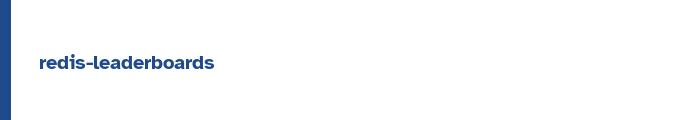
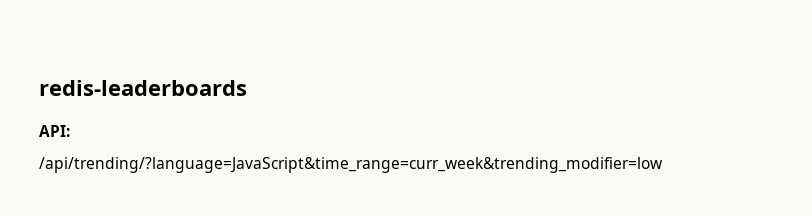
+ API:
+ /api/trending/?language=JavaScript&time_range=curr_week&trending_modifier=low

